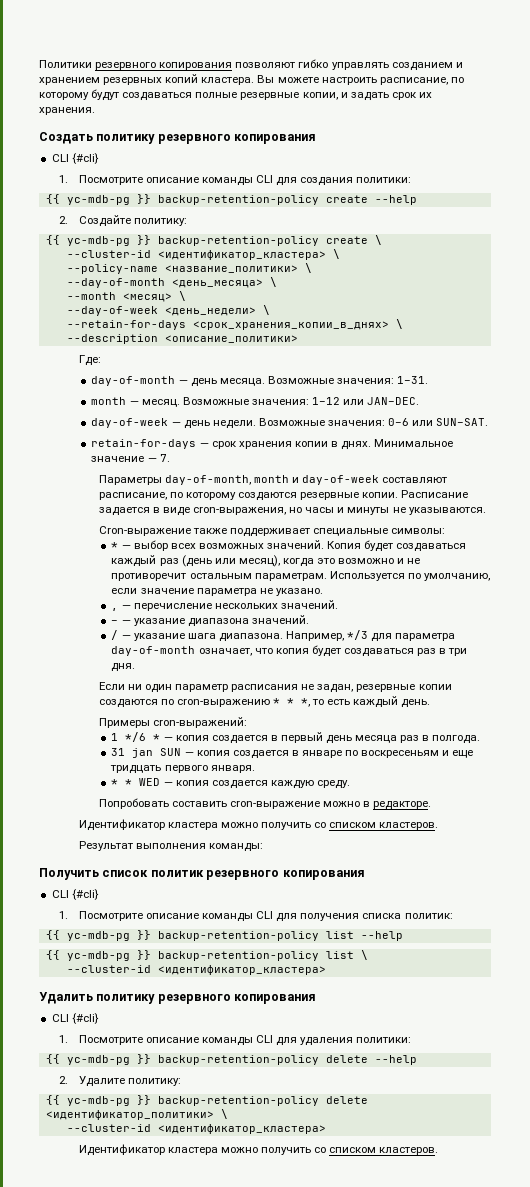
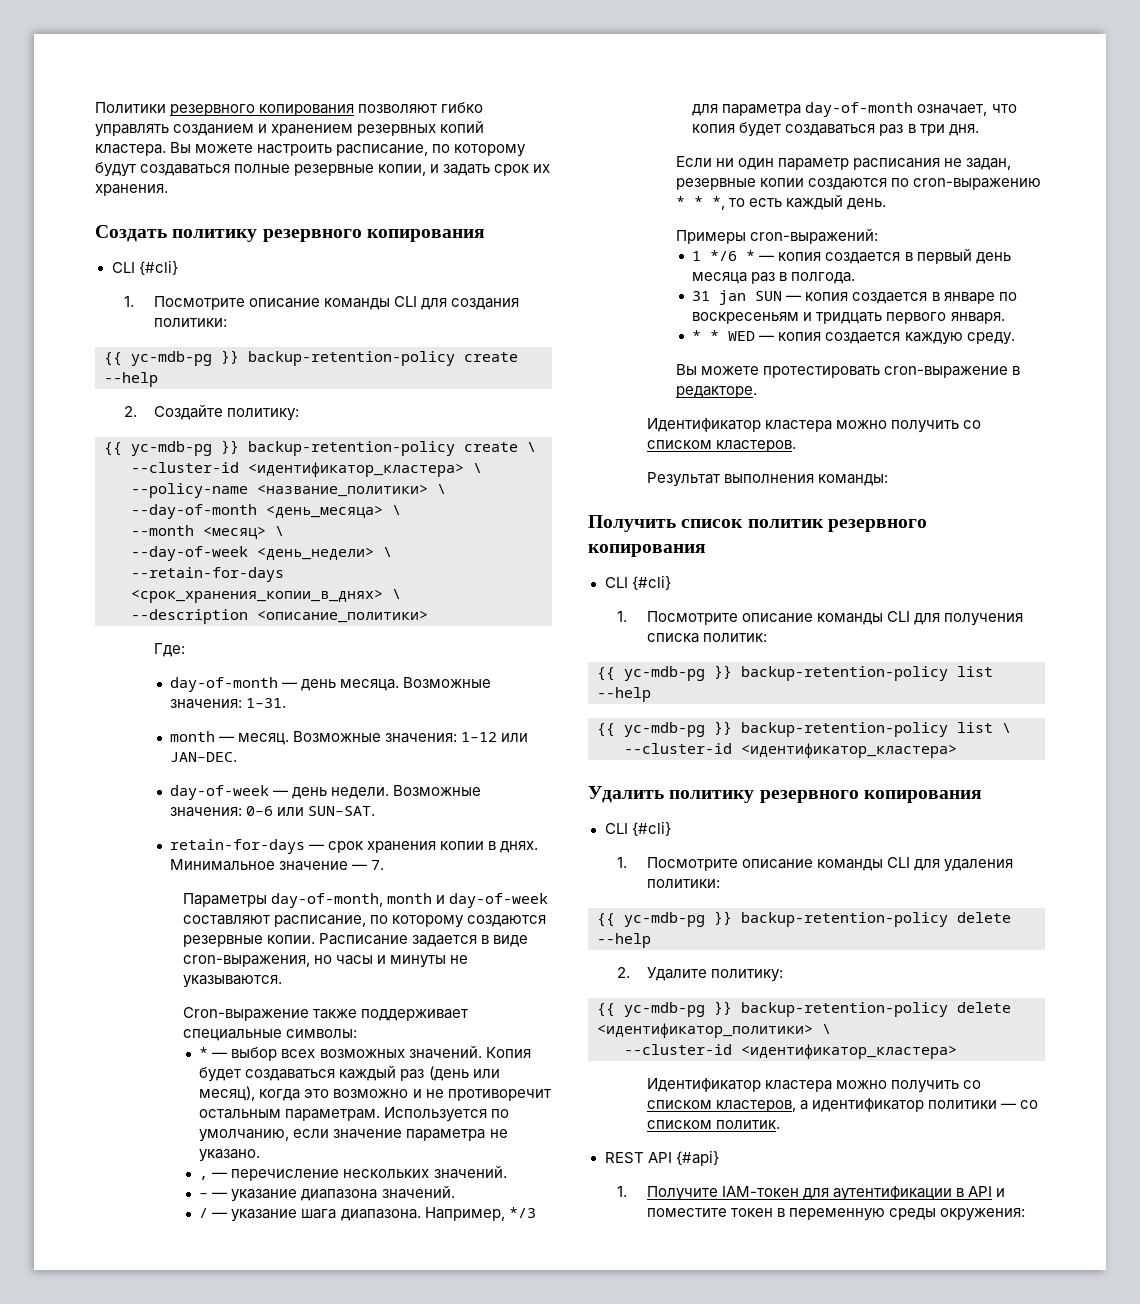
- 31 jan SUN — копия создается в январе по воскресеньям и еще тридцать первого января.
+ 31 jan SUN — копия создается в январе по воскресеньям и тридцать первого января.
- Попробовать составить cron-выражение можно в редакторе.
+ Вы можете протестировать cron-выражение в редакторе.
  {{ yc-mdb-pg }} backup-retention-policy delete <идентификатор_политики> \
  --cluster-id <идентификатор_кластера>
- Идентификатор кластера можно получить со списком кластеров.
+ Идентификатор кластера можно получить со списком кластеров, а идентификатор политики — со списком политик.
+ REST API {#api}
+ 1. Получите IAM-токен для аутентификации в API и поместите токен в переменную среды окружения:

